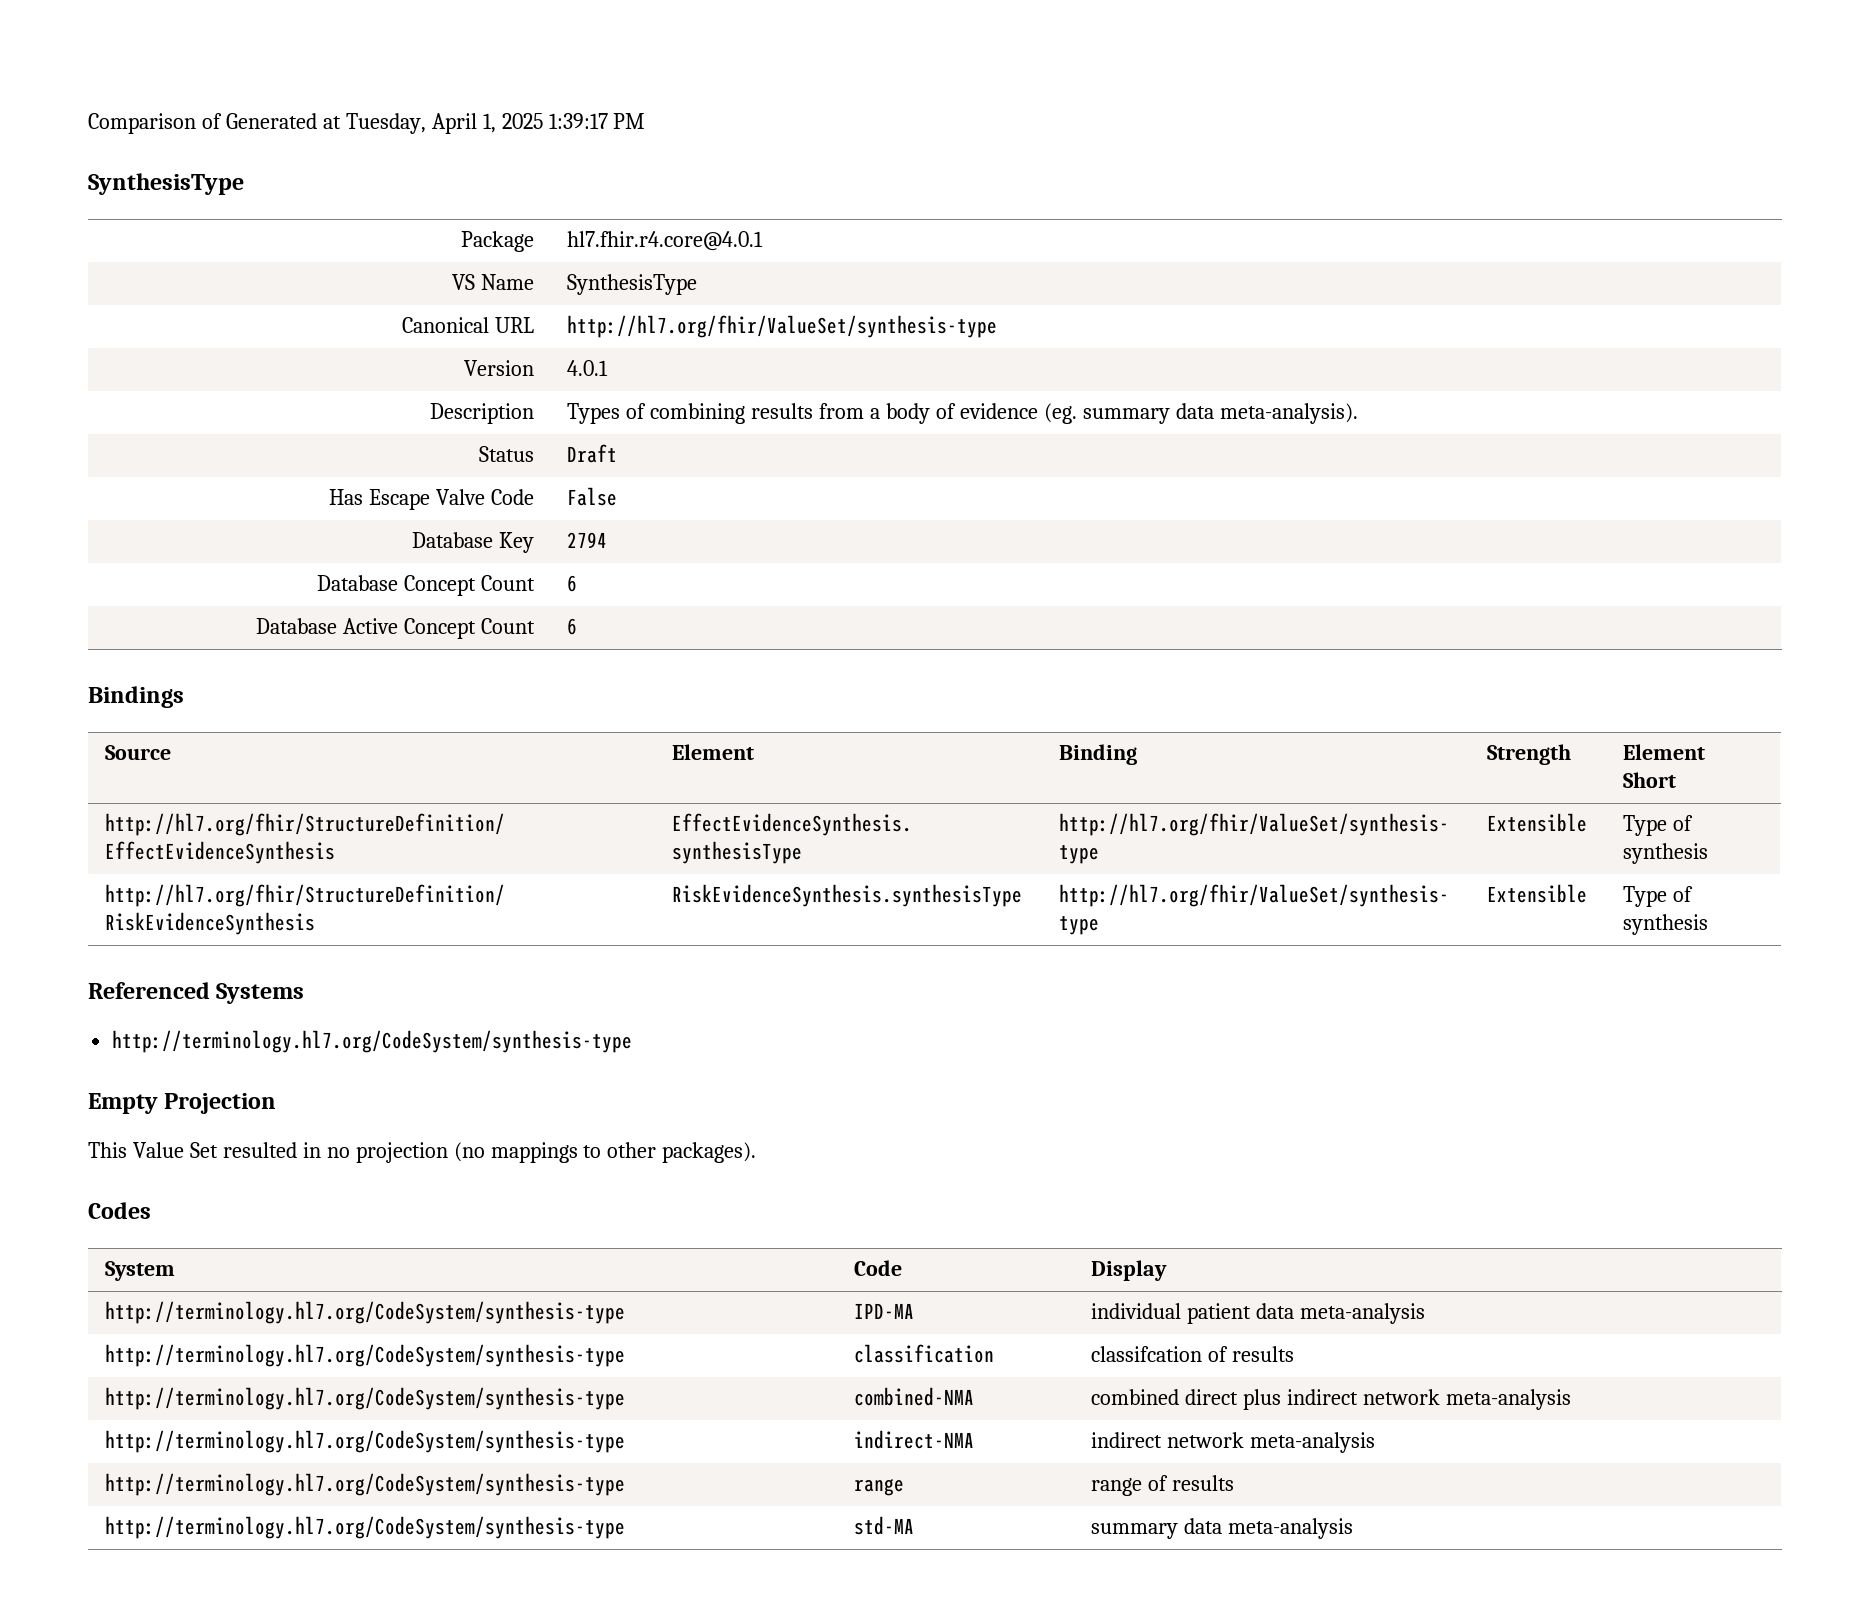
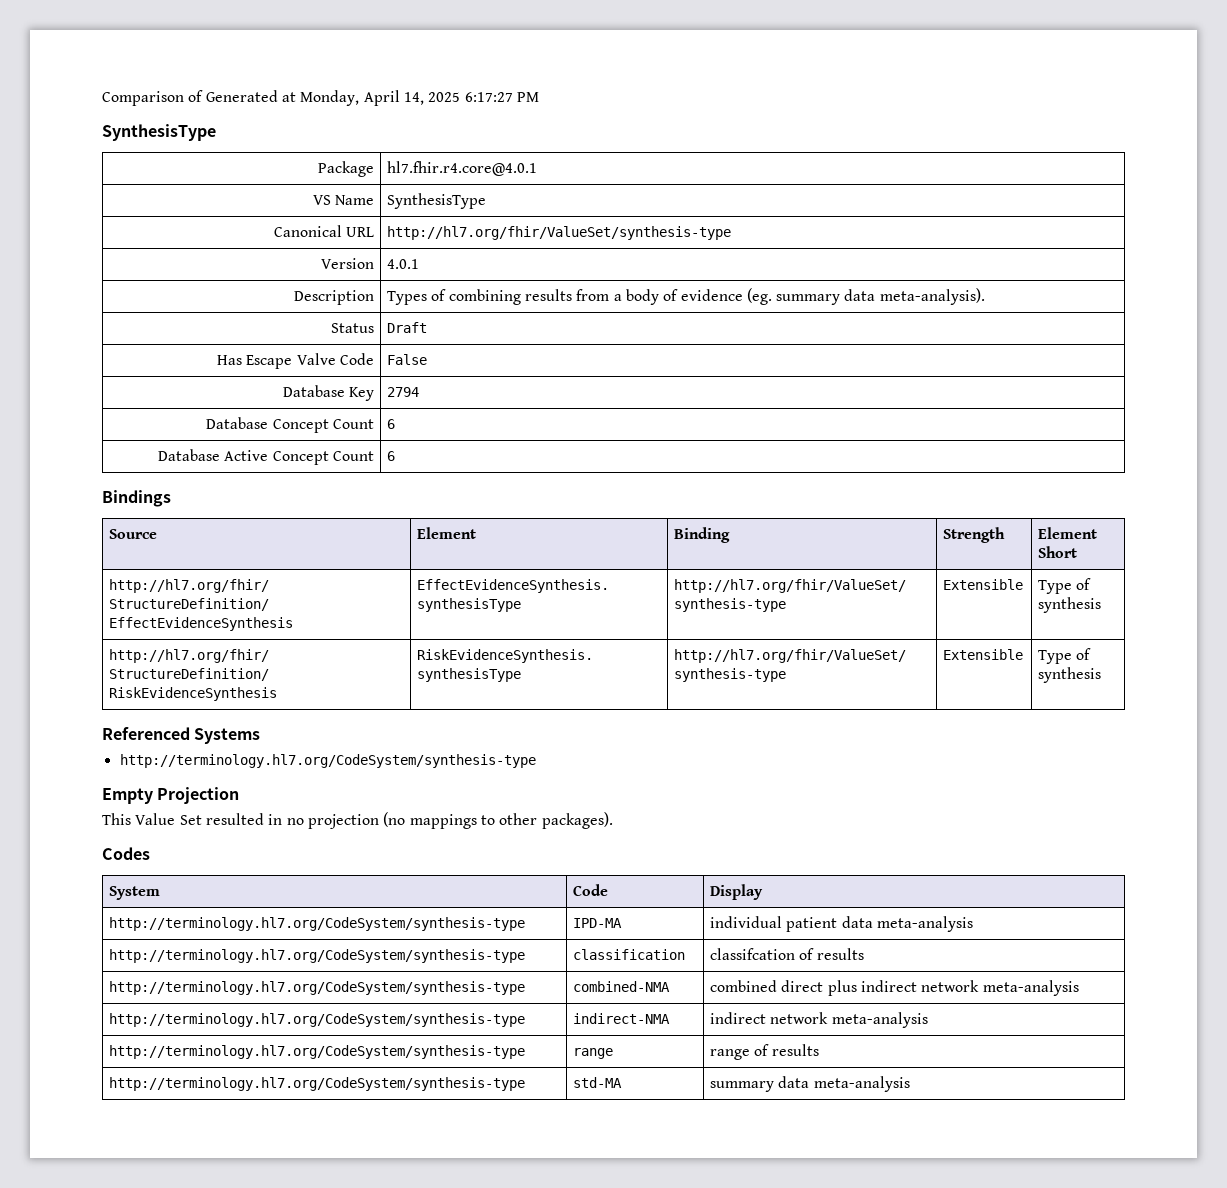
- Comparison of Generated at Tuesday, April 1, 2025 1:39:17 PM
+ Comparison of Generated at Monday, April 14, 2025 6:17:27 PM

